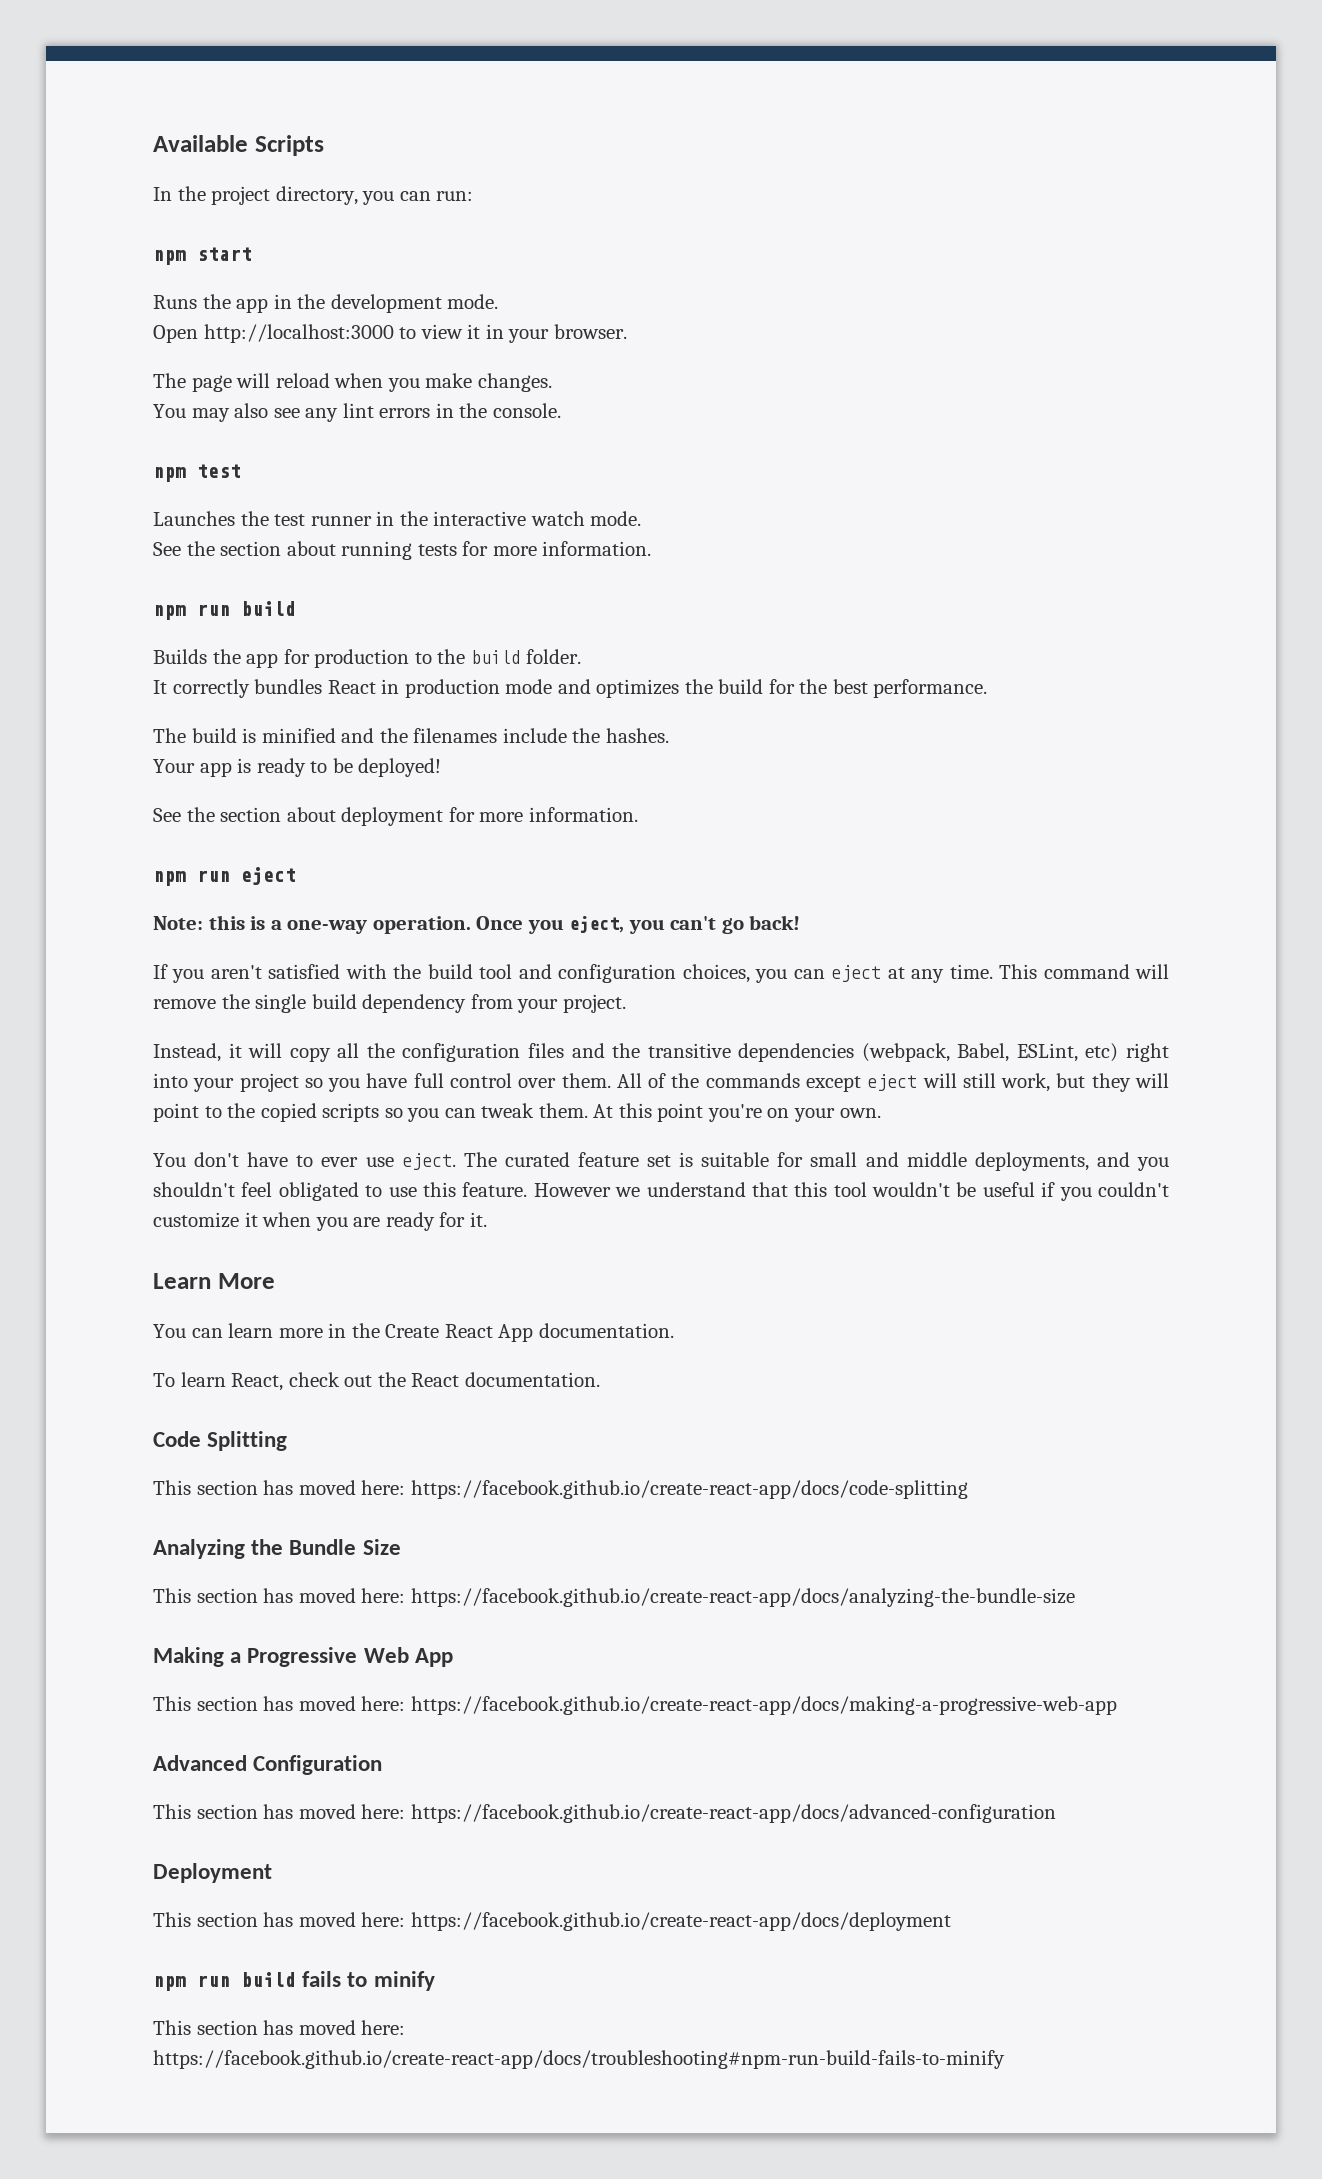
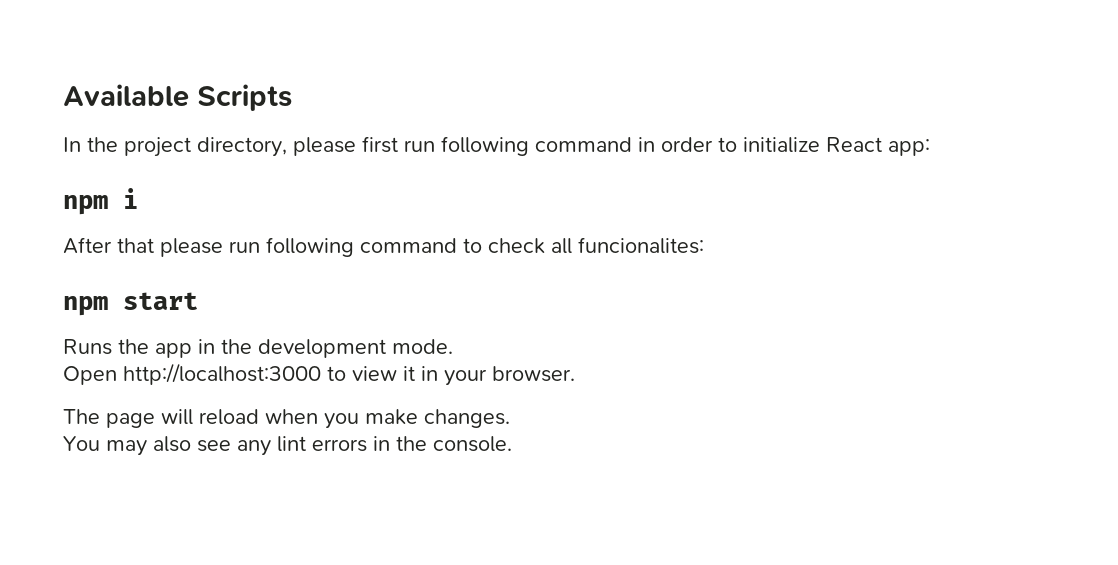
- In the project directory, you can run:
+ In the project directory, please first run following command in order to initialize React app:
+ npm i
+ After that please run following command to check all funcionalites:
- npm test
- Launches the test runner in the interactive watch mode.
- See the section about running tests for more information.
- npm run build
- Builds the app for production to the build folder.
- It correctly bundles React in production mode and optimizes the build for the best performance.
- The build is minified and the filenames include the hashes.
- Your app is ready to be deployed!
- See the section about deployment for more information.
- npm run eject
- Note: this is a one-way operation. Once you eject, you can't go back!
- If you aren't satisfied with the build tool and configuration choices, you can eject at any time. This command will remove the single build dependency from your project.
- Instead, it will copy all the configuration files and the transitive dependencies (webpack, Babel, ESLint, etc) right into your project so you have full control over them. All of the commands except eject will still work, but they will point to the copied scripts so you can tweak them. At this point you're on your own.
- You don't have to ever use eject. The curated feature set is suitable for small and middle deployments, and you shouldn't feel obligated to use this feature. However we understand that this tool wouldn't be useful if you couldn't customize it when you are ready for it.
- Learn More
- You can learn more in the Create React App documentation.
- To learn React, check out the React documentation.
- Code Splitting
- This section has moved here: https://facebook.github.io/create-react-app/docs/code-splitting
- Analyzing the Bundle Size
- This section has moved here: https://facebook.github.io/create-react-app/docs/analyzing-the-bundle-size
- Making a Progressive Web App
- This section has moved here: https://facebook.github.io/create-react-app/docs/making-a-progressive-web-app
- Advanced Configuration
- This section has moved here: https://facebook.github.io/create-react-app/docs/advanced-configuration
- Deployment
- This section has moved here: https://facebook.github.io/create-react-app/docs/deployment
- npm run build fails to minify
- This section has moved here: https://facebook.github.io/create-react-app/docs/troubleshooting#npm-run-build-fails-to-minify

